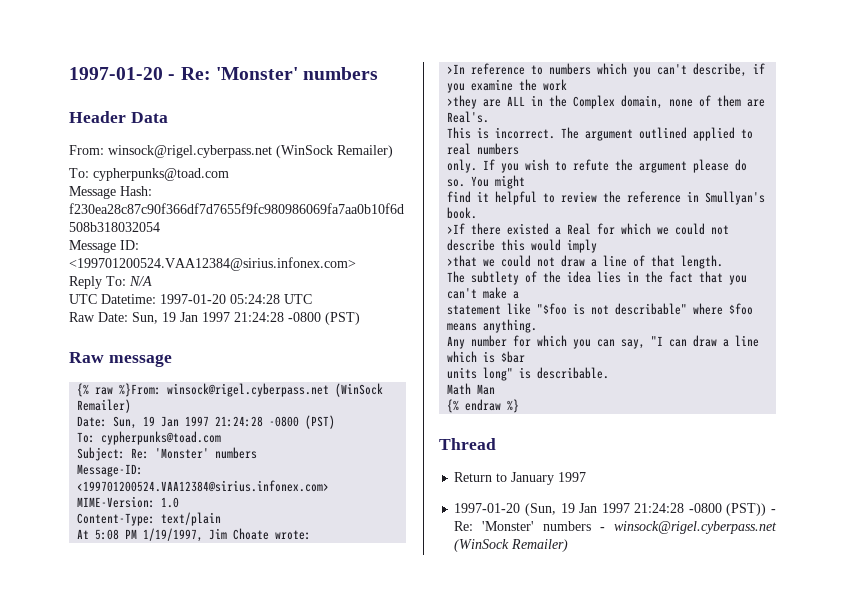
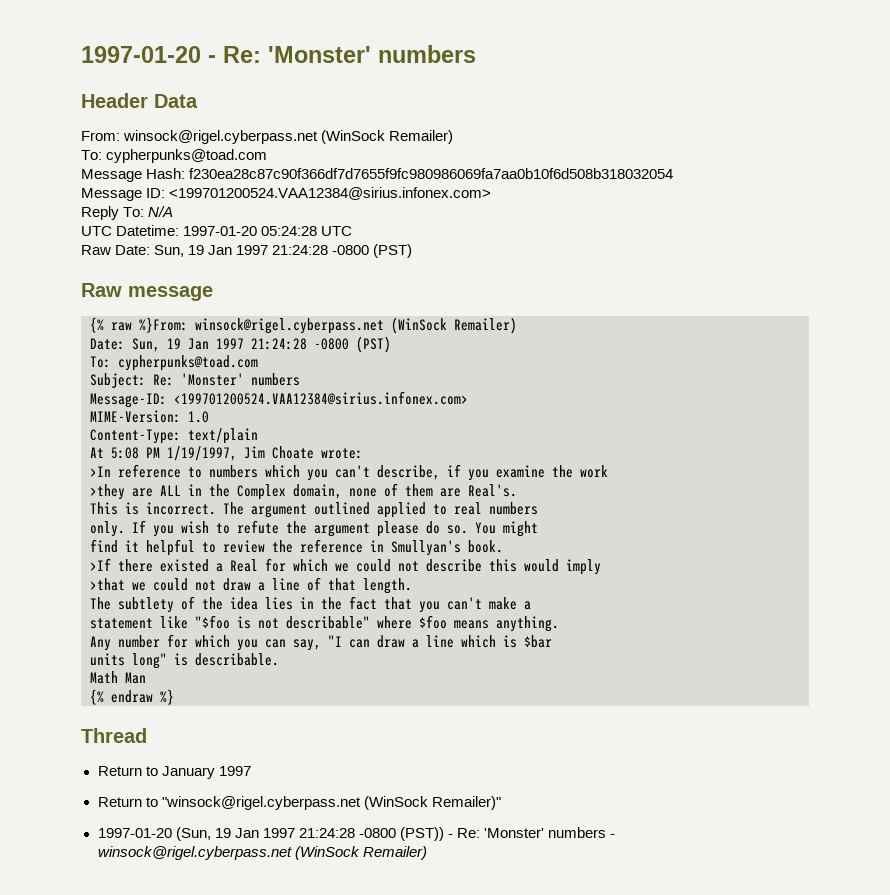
+ Return to "winsock@rigel.cyberpass.net (WinSock Remailer)"

